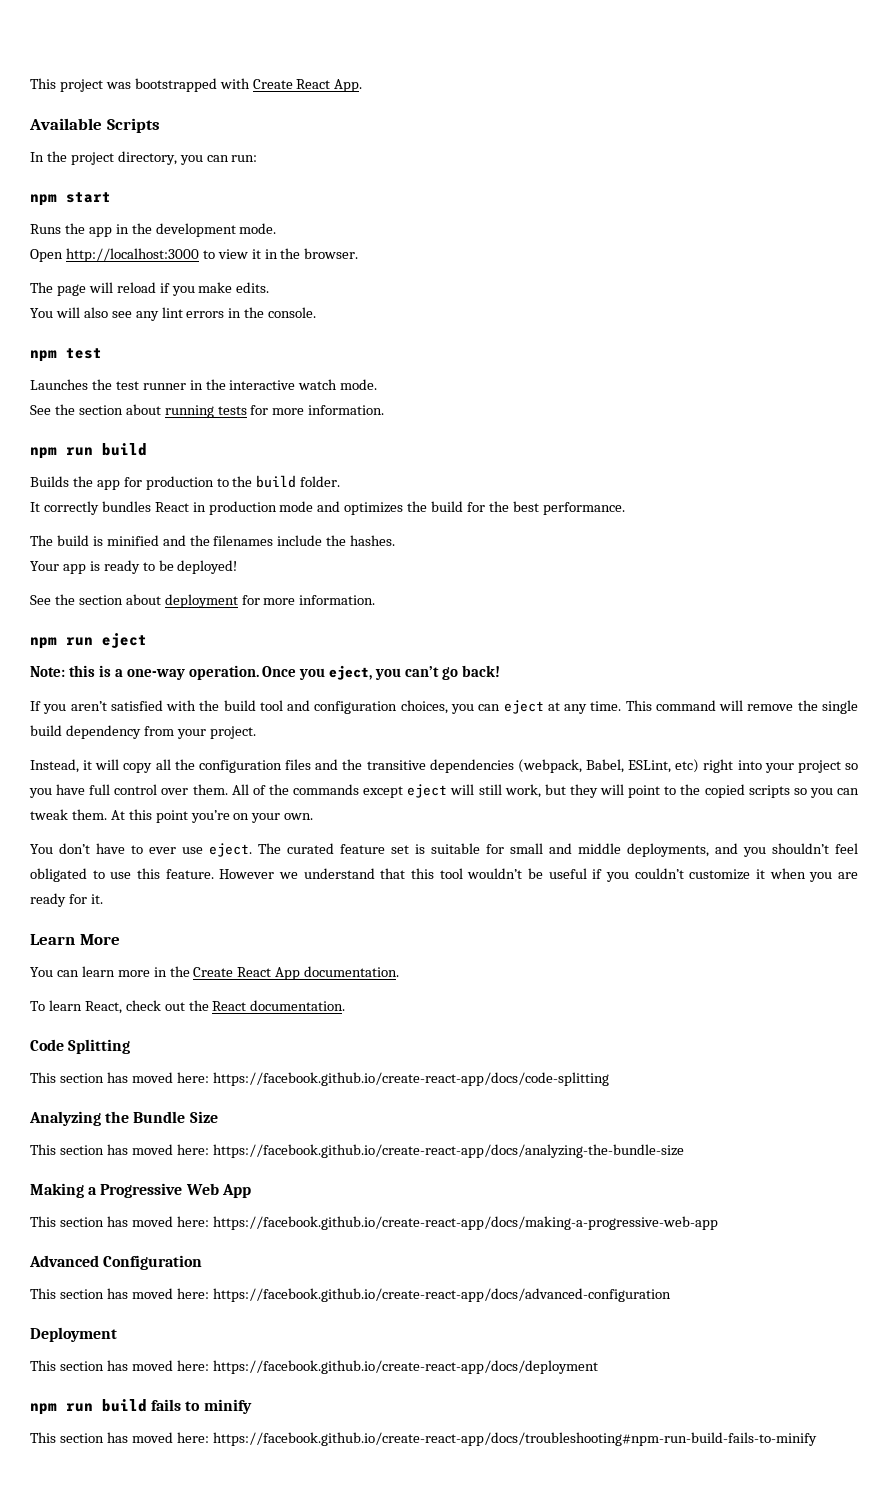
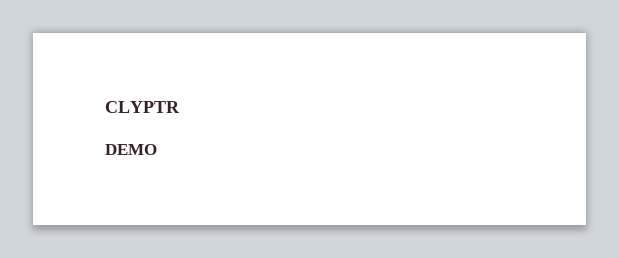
- This project was bootstrapped with Create React App.
- Available Scripts
- In the project directory, you can run:
- npm start
- Runs the app in the development mode.
- Open http://localhost:3000 to view it in the browser.
- The page will reload if you make edits.
- You will also see any lint errors in the console.
- npm test
- Launches the test runner in the interactive watch mode.
- See the section about running tests for more information.
- npm run build
- Builds the app for production to the build folder.
- It correctly bundles React in production mode and optimizes the build for the best performance.
- The build is minified and the filenames include the hashes.
- Your app is ready to be deployed!
- See the section about deployment for more information.
- npm run eject
- Note: this is a one-way operation. Once you eject, you can’t go back!
- If you aren’t satisfied with the build tool and configuration choices, you can eject at any time. This command will remove the single build dependency from your project.
- Instead, it will copy all the configuration files and the transitive dependencies (webpack, Babel, ESLint, etc) right into your project so you have full control over them. All of the commands except eject will still work, but they will point to the copied scripts so you can tweak them. At this point you’re on your own.
- You don’t have to ever use eject. The curated feature set is suitable for small and middle deployments, and you shouldn’t feel obligated to use this feature. However we understand that this tool wouldn’t be useful if you couldn’t customize it when you are ready for it.
- Learn More
- You can learn more in the Create React App documentation.
- To learn React, check out the React documentation.
- Code Splitting
- This section has moved here: https://facebook.github.io/create-react-app/docs/code-splitting
- Analyzing the Bundle Size
- This section has moved here: https://facebook.github.io/create-react-app/docs/analyzing-the-bundle-size
- Making a Progressive Web App
- This section has moved here: https://facebook.github.io/create-react-app/docs/making-a-progressive-web-app
- Advanced Configuration
- This section has moved here: https://facebook.github.io/create-react-app/docs/advanced-configuration
- Deployment
- This section has moved here: https://facebook.github.io/create-react-app/docs/deployment
- npm run build fails to minify
- This section has moved here: https://facebook.github.io/create-react-app/docs/troubleshooting#npm-run-build-fails-to-minify
+ CLYPTR
+ DEMO

